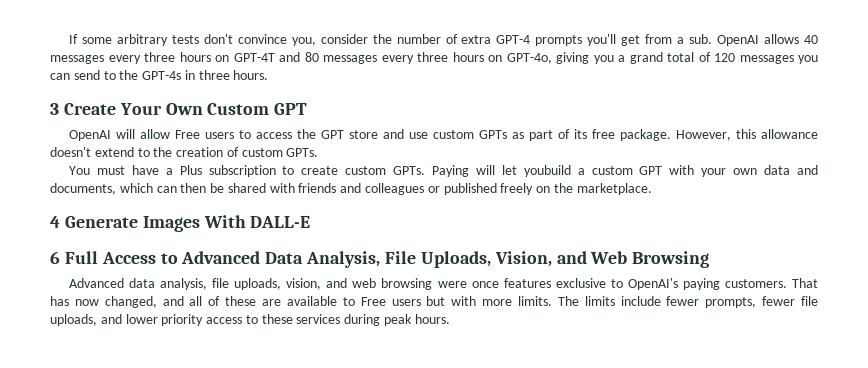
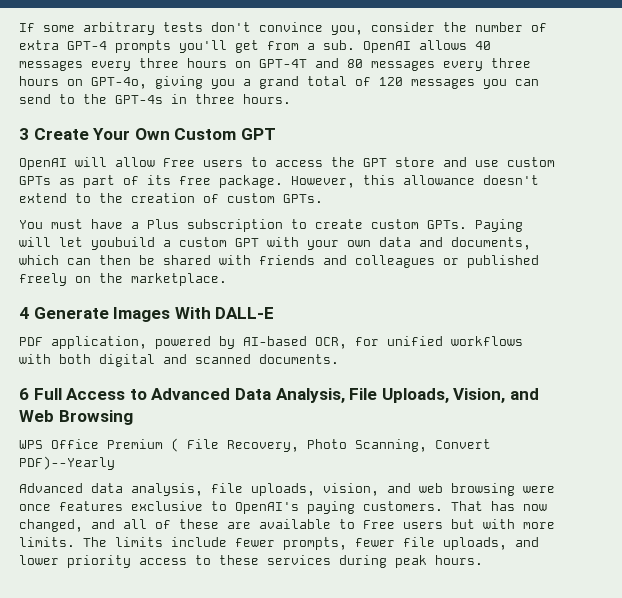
+ PDF application, powered by AI-based OCR, for unified workflows with both digital and scanned documents.
+ WPS Office Premium ( File Recovery, Photo Scanning, Convert PDF)--Yearly

